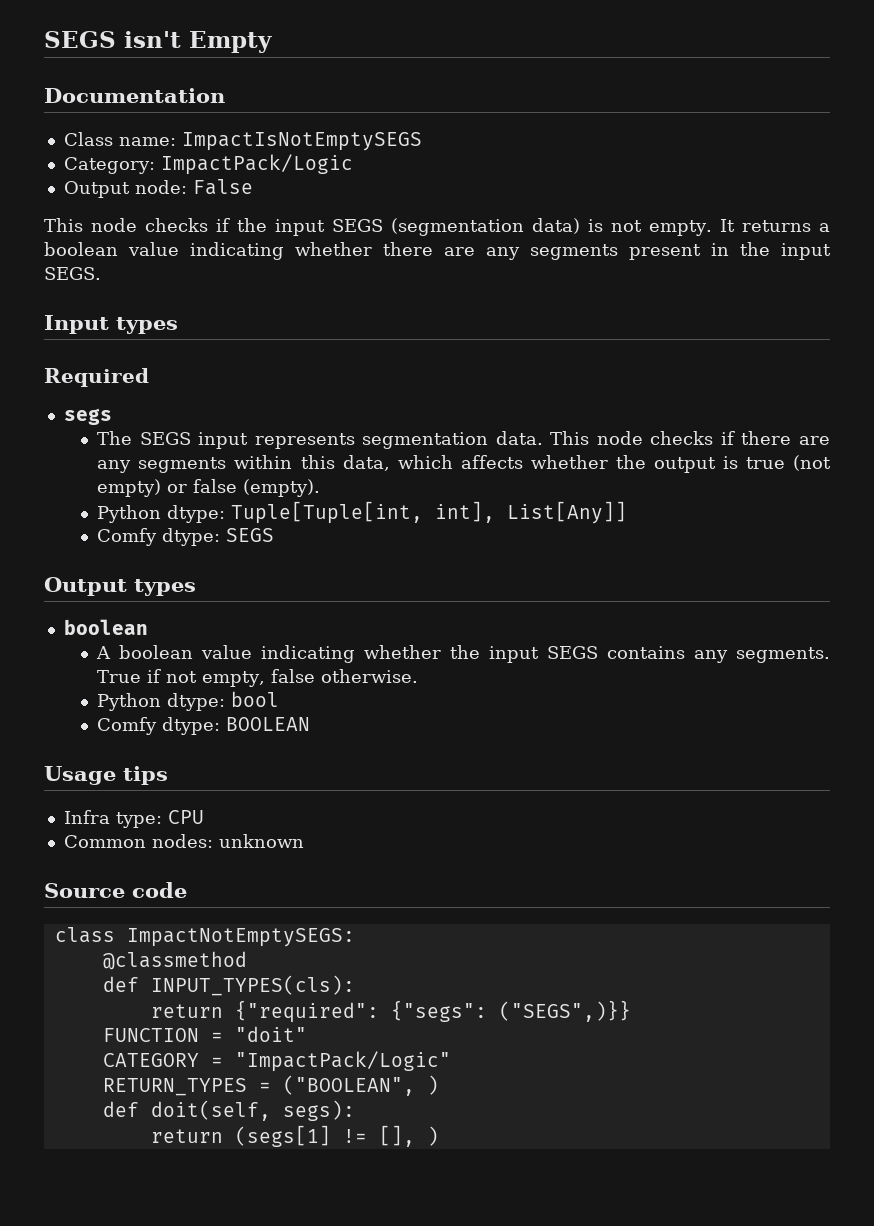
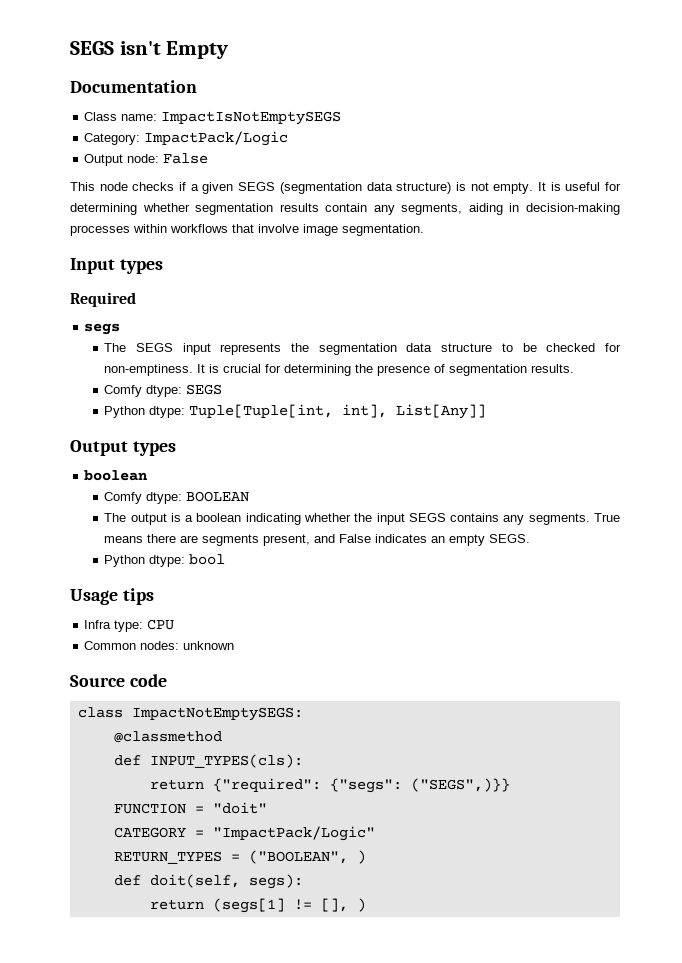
- This node checks if the input SEGS (segmentation data) is not empty. It returns a boolean value indicating whether there are any segments present in the input SEGS.
+ This node checks if a given SEGS (segmentation data structure) is not empty. It is useful for determining whether segmentation results contain any segments, aiding in decision-making processes within workflows that involve image segmentation.
- The SEGS input represents segmentation data. This node checks if there are any segments within this data, which affects whether the output is true (not empty) or false (empty).
+ The SEGS input represents the segmentation data structure to be checked for non-emptiness. It is crucial for determining the presence of segmentation results.
+ Comfy dtype: SEGS
- Comfy dtype: SEGS
- A boolean value indicating whether the input SEGS contains any segments.
+ Comfy dtype: BOOLEAN
+ The output is a boolean indicating whether the input SEGS contains any segments.
- True if not empty, false otherwise.
+ True means there are segments present, and False indicates an empty SEGS.
- Comfy dtype: BOOLEAN

